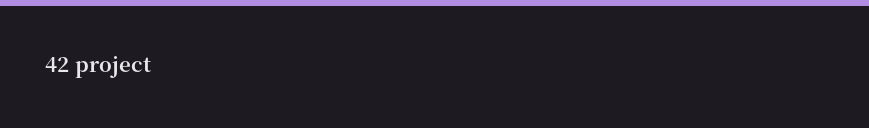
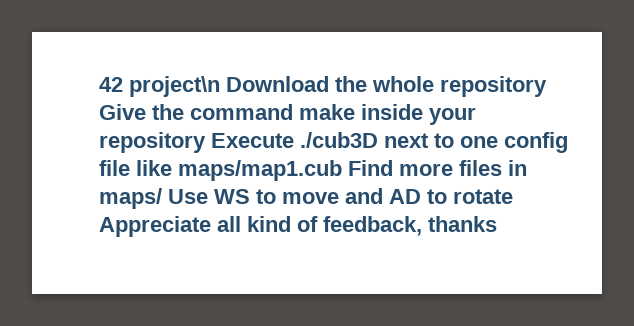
- 42 project
+ 42 project\n Download the whole repository Give the command make inside your repository Execute ./cub3D next to one config file like maps/map1.cub Find more files in maps/ Use WS to move and AD to rotate Appreciate all kind of feedback, thanks

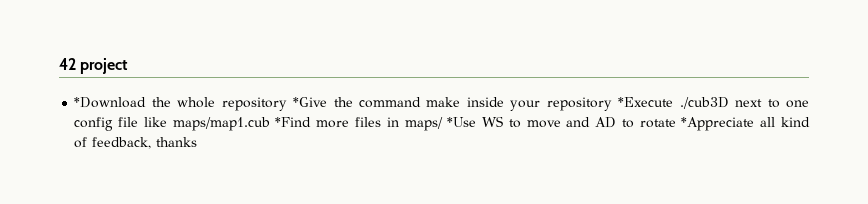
- 42 project\n Download the whole repository Give the command make inside your repository Execute ./cub3D next to one config file like maps/map1.cub Find more files in maps/ Use WS to move and AD to rotate Appreciate all kind of feedback, thanks
+ 42 project
+ *Download the whole repository *Give the command make inside your repository *Execute ./cub3D next to one config file like maps/map1.cub *Find more files in maps/ *Use WS to move and AD to rotate *Appreciate all kind of feedback, thanks

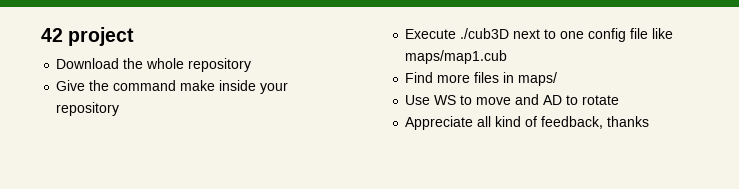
- *Download the whole repository *Give the command make inside your repository *Execute ./cub3D next to one config file like maps/map1.cub *Find more files in maps/ *Use WS to move and AD to rotate *Appreciate all kind of feedback, thanks
+ Download the whole repository
+ Give the command make inside your repository
+ Execute ./cub3D next to one config file like maps/map1.cub
+ Find more files in maps/
+ Use WS to move and AD to rotate
+ Appreciate all kind of feedback, thanks

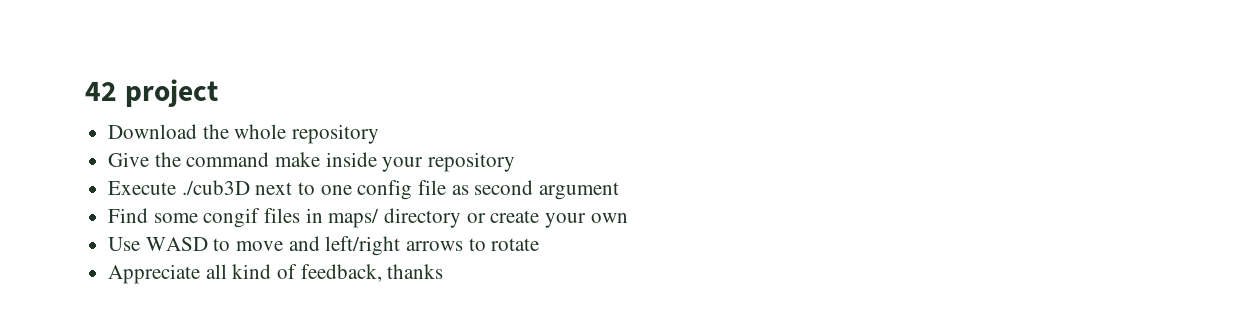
- Execute ./cub3D next to one config file like maps/map1.cub
+ Execute ./cub3D next to one config file as second argument
- Find more files in maps/
+ Find some congif files in maps/ directory or create your own
- Use WS to move and AD to rotate
+ Use WASD to move and left/right arrows to rotate

